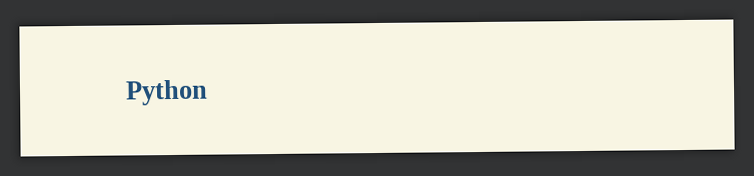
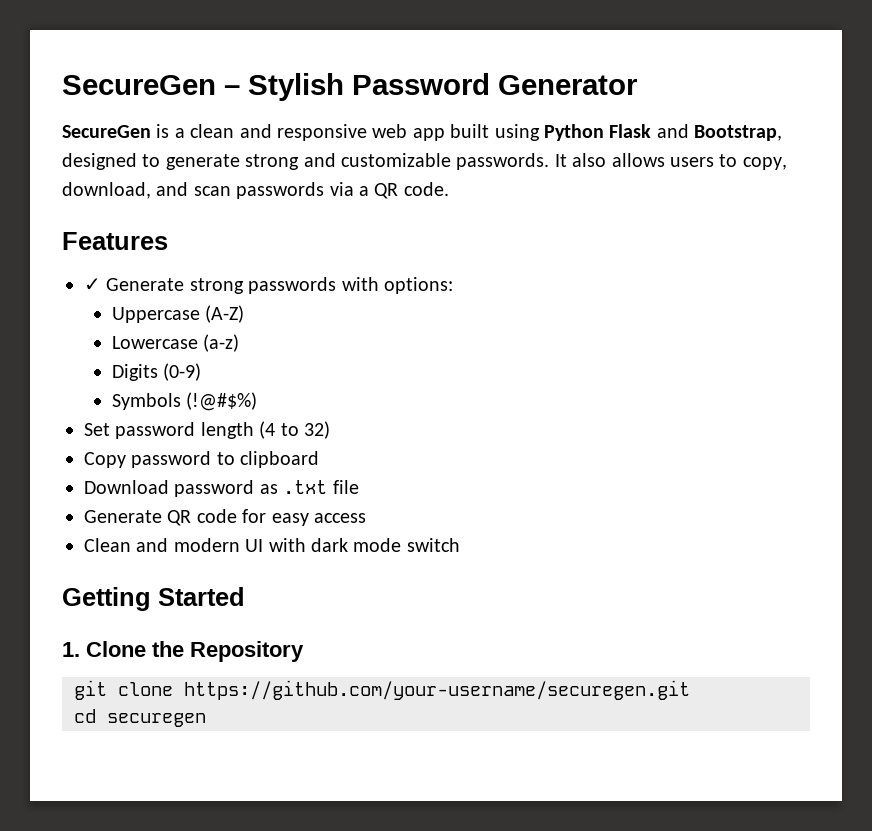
- Python
+ SecureGen – Stylish Password Generator
+ SecureGen is a clean and responsive web app built using Python Flask and Bootstrap, designed to generate strong and customizable passwords. It also allows users to copy, download, and scan passwords via a QR code.
+ Features
+ ✓ Generate strong passwords with options:
+ Uppercase (A-Z)
+ Lowercase (a-z)
+ Digits (0-9)
+ Symbols (!@#$%)
+ Set password length (4 to 32)
+ Copy password to clipboard
+ Download password as .txt file
+ Generate QR code for easy access
+ Clean and modern UI with dark mode switch
+ Getting Started
+ 1. Clone the Repository
+ git clone https://github.com/your-username/securegen.git
+ cd securegen

